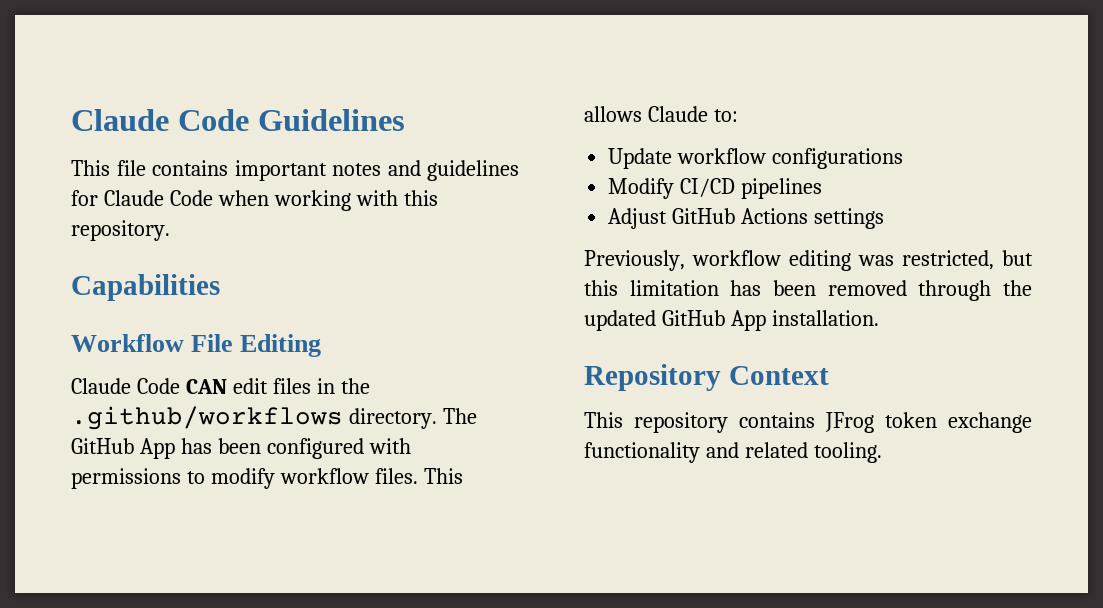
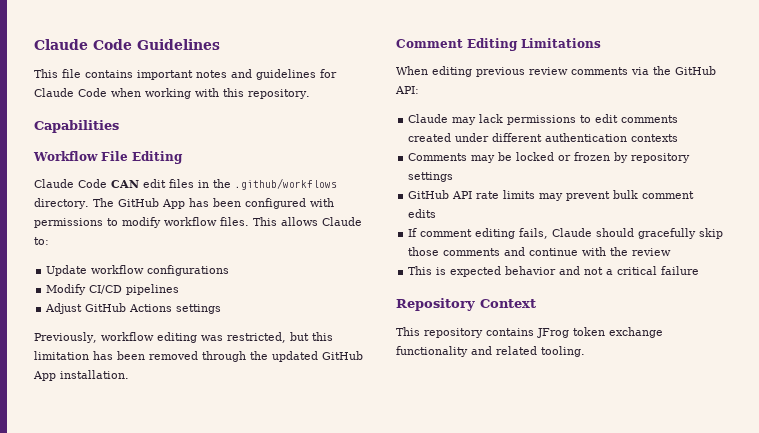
+ Comment Editing Limitations
+ When editing previous review comments via the GitHub API:
+ Claude may lack permissions to edit comments created under different authentication contexts
+ Comments may be locked or frozen by repository settings
+ GitHub API rate limits may prevent bulk comment edits
+ If comment editing fails, Claude should gracefully skip those comments and continue with the review
+ This is expected behavior and not a critical failure

